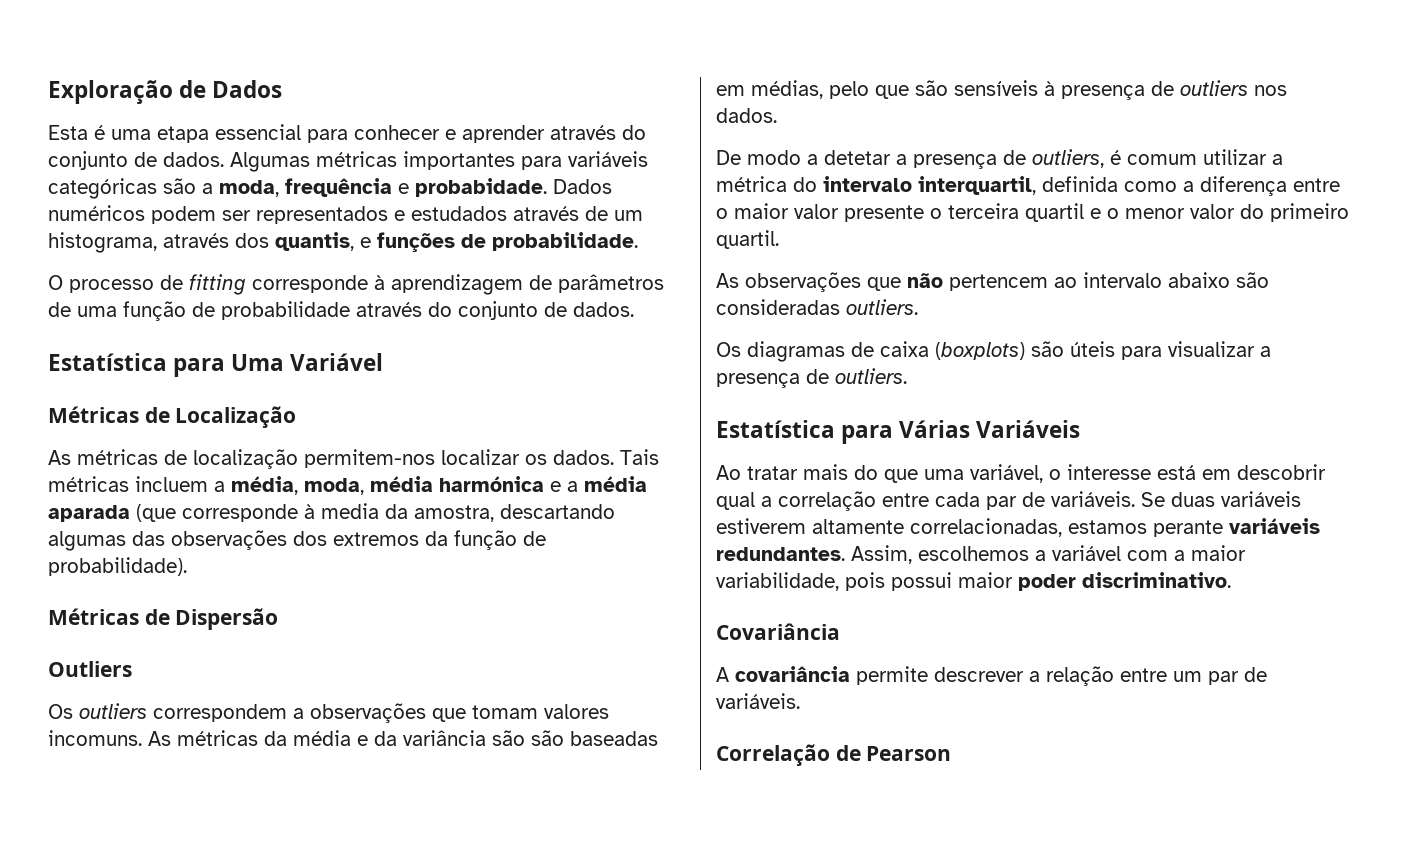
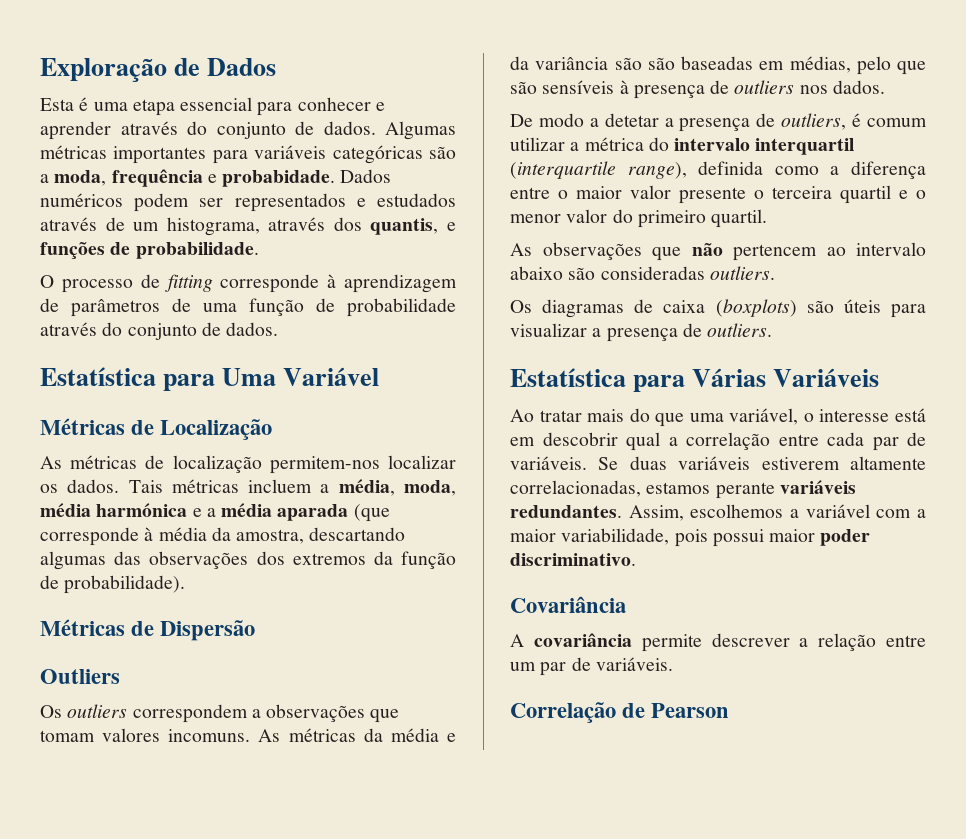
- Tais métricas incluem a média, moda, média harmónica e a média aparada (que corresponde à media da amostra, descartando algumas das observações dos extremos da função de probabilidade).
+ Tais métricas incluem a média, moda, média harmónica e a média aparada (que corresponde à média da amostra, descartando algumas das observações dos extremos da função de probabilidade).
- De modo a detetar a presença de outliers, é comum utilizar a métrica do intervalo interquartil, definida como a diferença entre o maior valor presente o terceira quartil e o menor valor do primeiro quartil.
+ De modo a detetar a presença de outliers, é comum utilizar a métrica do intervalo interquartil (interquartile range), definida como a diferença entre o maior valor presente o terceira quartil e o menor valor do primeiro quartil.

